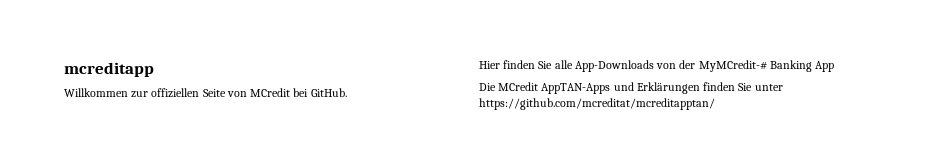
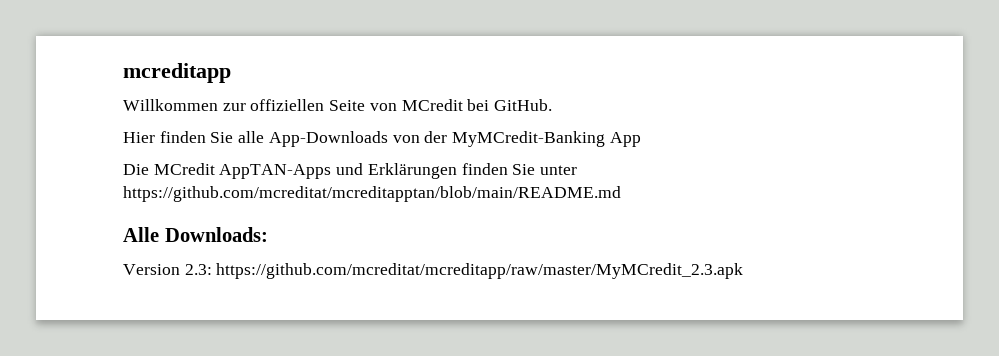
- Hier finden Sie alle App-Downloads von der MyMCredit-# Banking App
+ Hier finden Sie alle App-Downloads von der MyMCredit-Banking App
- Die MCredit AppTAN-Apps und Erklärungen finden Sie unter https://github.com/mcreditat/mcreditapptan/
+ Die MCredit AppTAN-Apps und Erklärungen finden Sie unter https://github.com/mcreditat/mcreditapptan/blob/main/README.md
+ Alle Downloads:
+ Version 2.3: https://github.com/mcreditat/mcreditapp/raw/master/MyMCredit_2.3.apk

